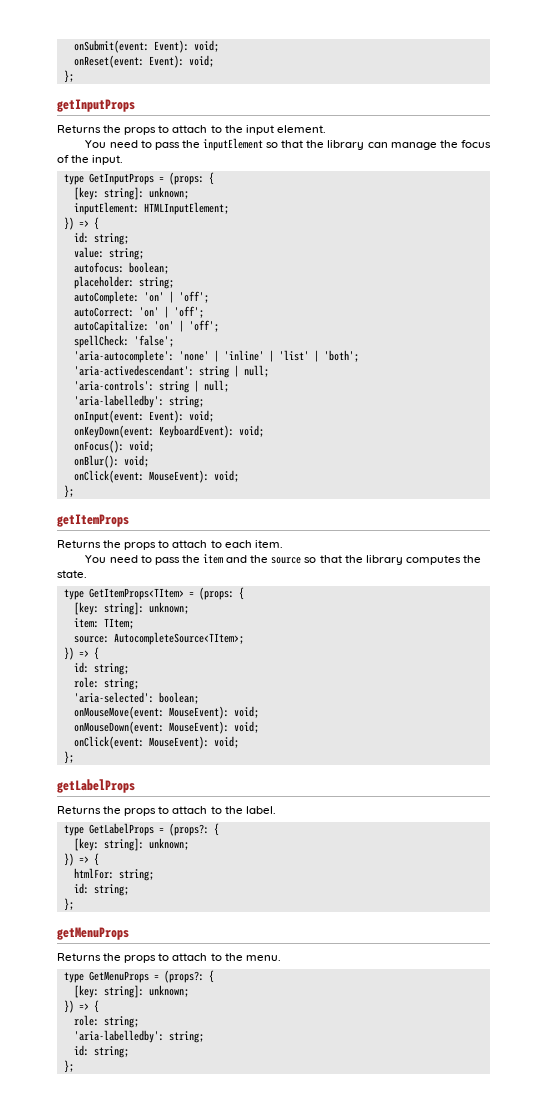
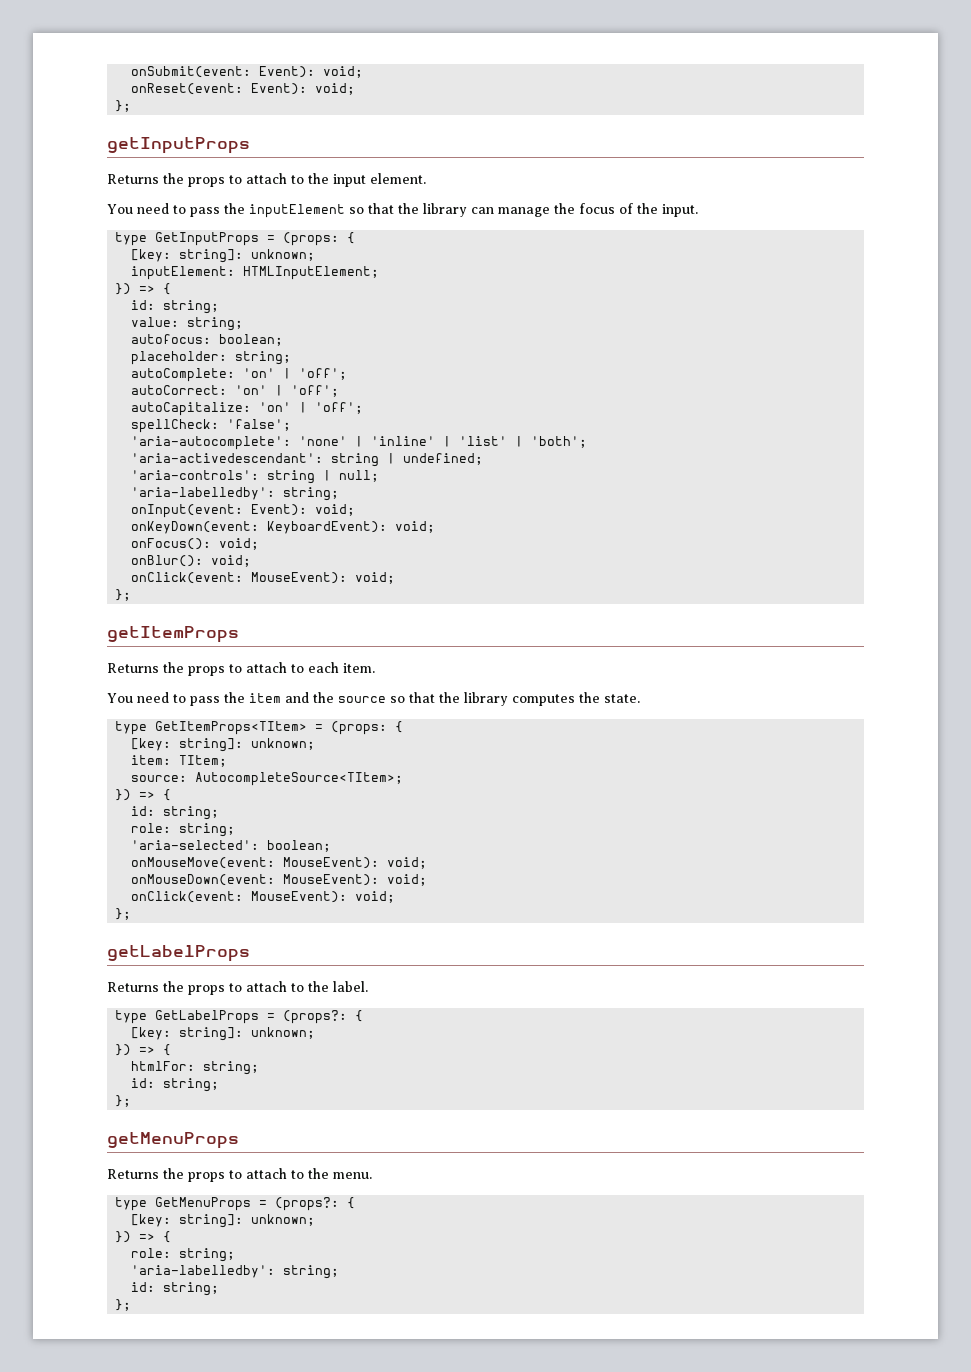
- 'aria-activedescendant': string | null;
+ 'aria-activedescendant': string | undefined;

